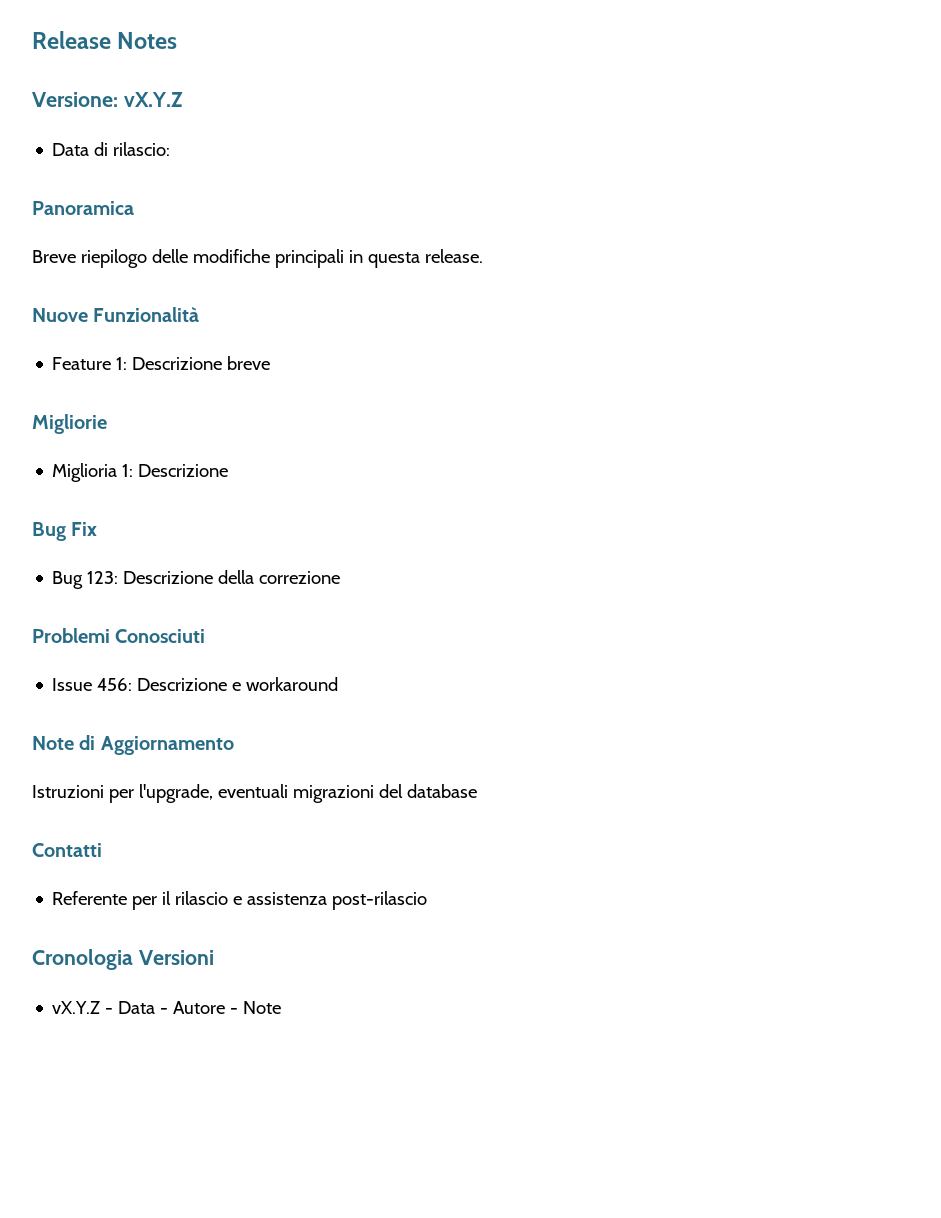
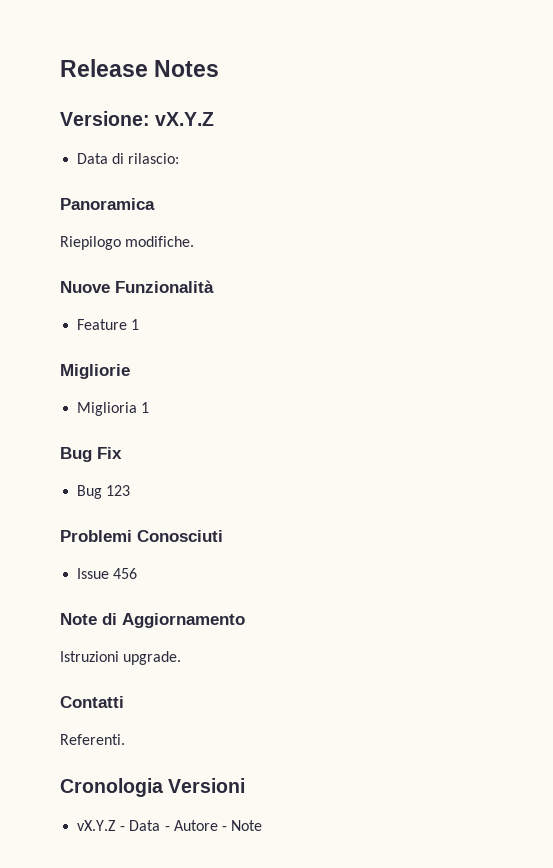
- Breve riepilogo delle modifiche principali in questa release.
+ Riepilogo modifiche.
- Feature 1: Descrizione breve
+ Feature 1
- Miglioria 1: Descrizione
+ Miglioria 1
- Bug 123: Descrizione della correzione
+ Bug 123
- Issue 456: Descrizione e workaround
+ Issue 456
- Istruzioni per l'upgrade, eventuali migrazioni del database
+ Istruzioni upgrade.
  Contatti
- Referente per il rilascio e assistenza post-rilascio
+ Referenti.

